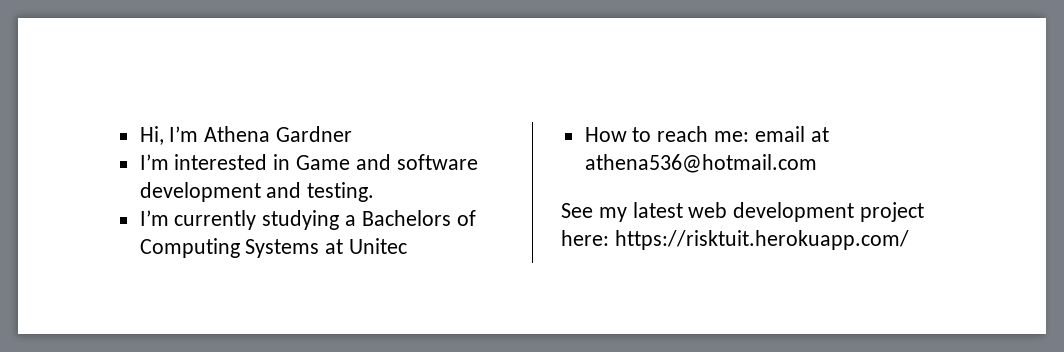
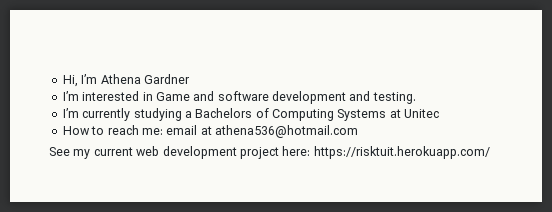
- See my latest web development project here: https://risktuit.herokuapp.com/
+ See my current web development project here: https://risktuit.herokuapp.com/

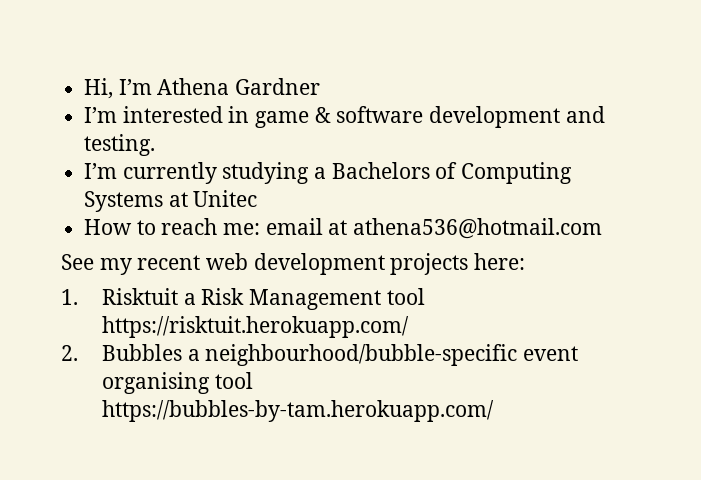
- I’m interested in Game and software development and testing.
+ I’m interested in game & software development and testing.
- See my current web development project here: https://risktuit.herokuapp.com/
+ See my recent web development projects here:
+ 1. Risktuit a Risk Management tool https://risktuit.herokuapp.com/
+ 2. Bubbles a neighbourhood/bubble-specific event organising tool https://bubbles-by-tam.herokuapp.com/

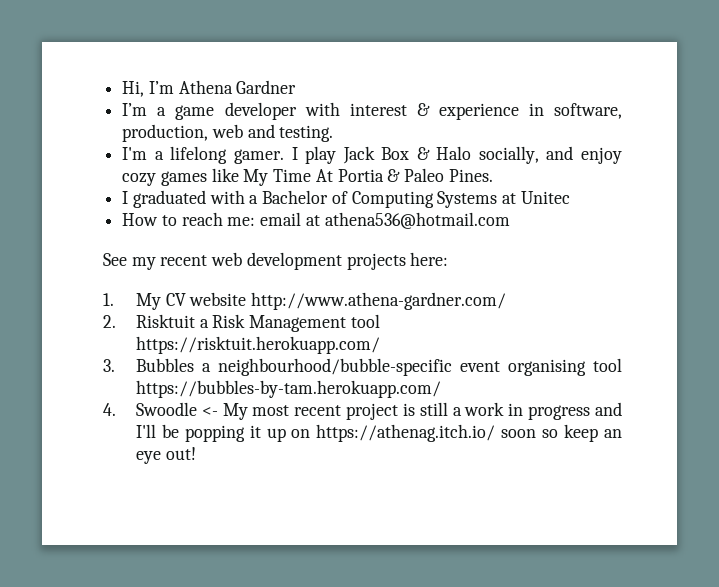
- I’m interested in game & software development and testing.
- I’m currently studying a Bachelors of Computing Systems at Unitec
+ I’m a game developer with interest & experience in software, production, web and testing.
+ I'm a lifelong gamer. I play Jack Box & Halo socially, and enjoy cozy games like My Time At Portia & Paleo Pines.
+ I graduated with a Bachelor of Computing Systems at Unitec
- 1. Risktuit a Risk Management tool https://risktuit.herokuapp.com/
+ 1. My CV website http://www.athena-gardner.com/
+ 2. Risktuit a Risk Management tool https://risktuit.herokuapp.com/
- 2. Bubbles a neighbourhood/bubble-specific event organising tool https://bubbles-by-tam.herokuapp.com/
+ 3. Bubbles a neighbourhood/bubble-specific event organising tool https://bubbles-by-tam.herokuapp.com/
+ 4. Swoodle <- My most recent project is still a work in progress and I'll be popping it up on https://athenag.itch.io/ soon so keep an eye out!

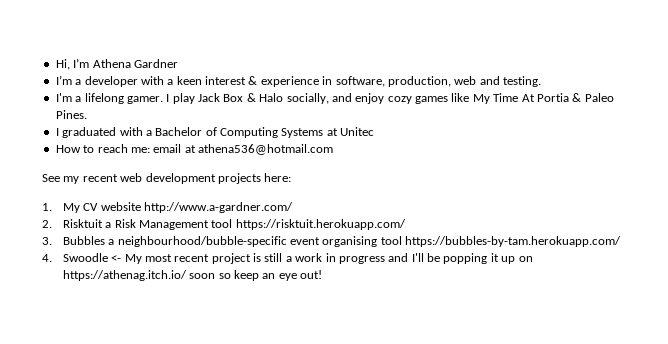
- I’m a game developer with interest & experience in software, production, web and testing.
+ I’m a developer with a keen interest & experience in software, production, web and testing.
- 1. My CV website http://www.athena-gardner.com/
+ 1. My CV website http://www.a-gardner.com/

